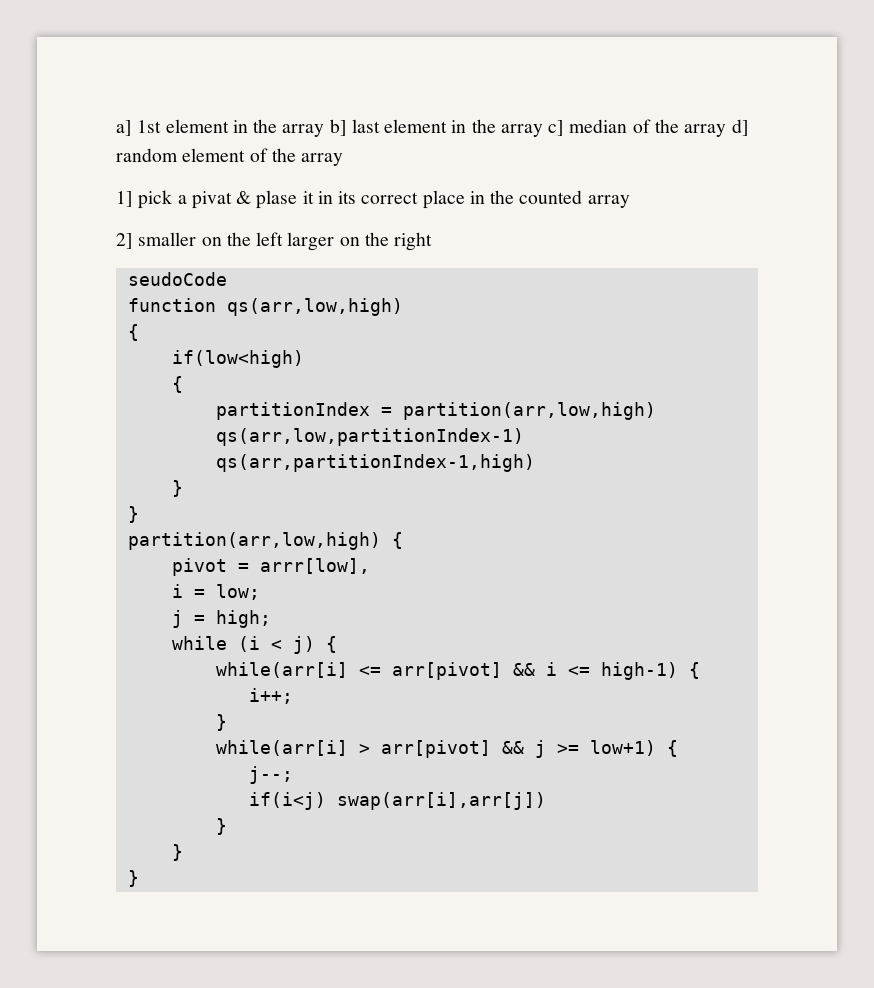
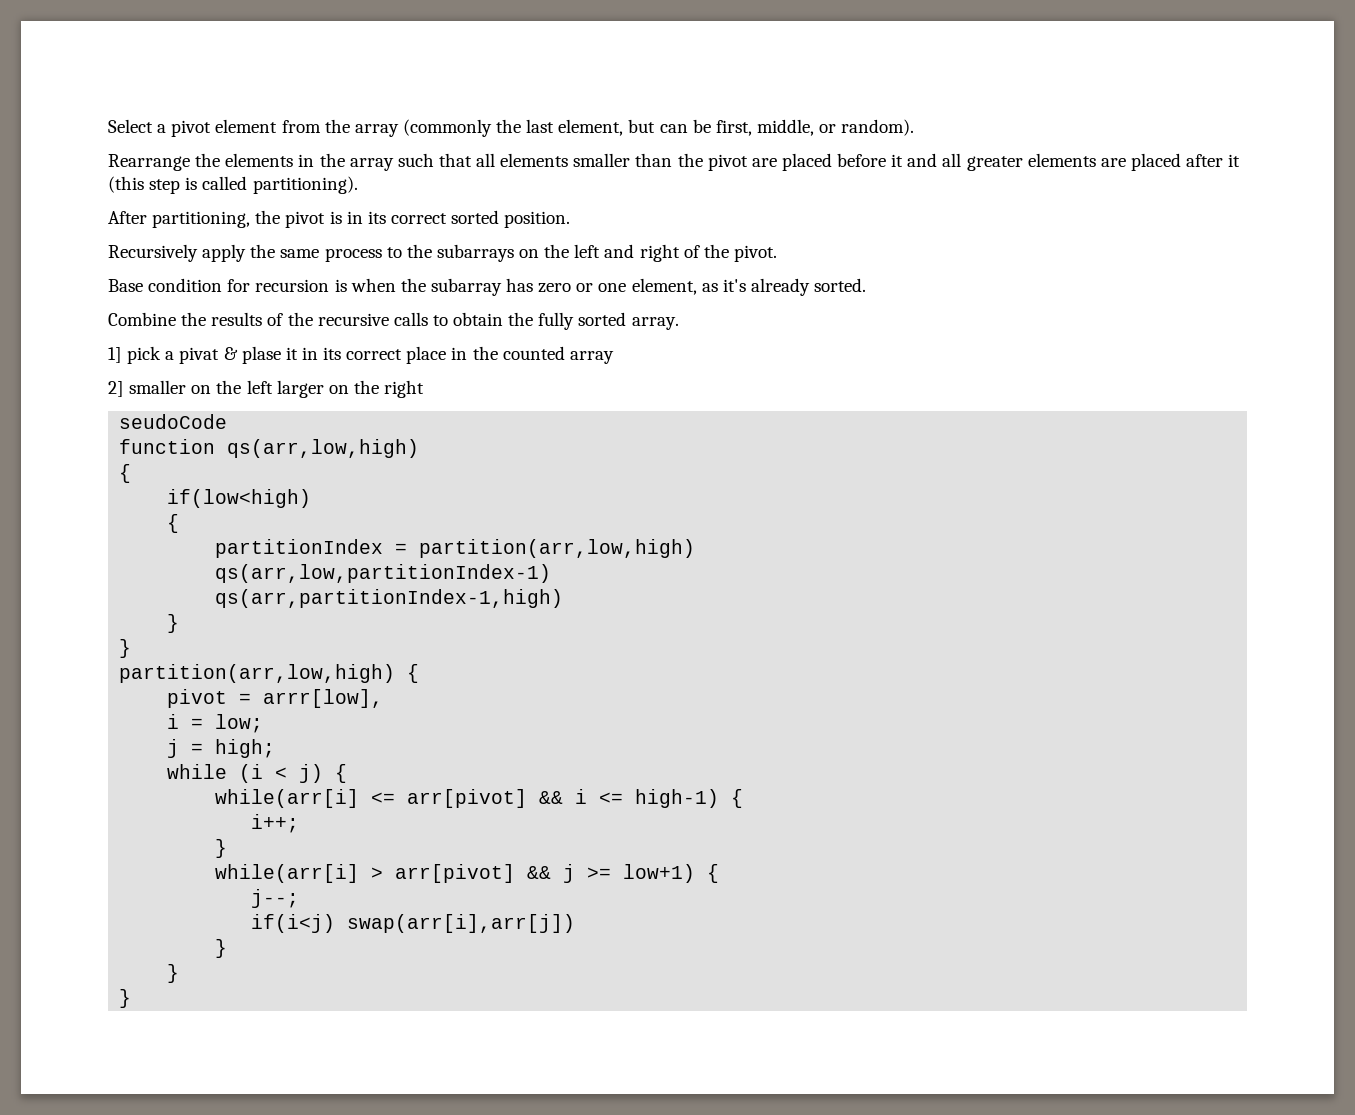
- a] 1st element in the array b] last element in the array c] median of the array d] random element of the array
+ Select a pivot element from the array (commonly the last element, but can be first, middle, or random).
+ Rearrange the elements in the array such that all elements smaller than the pivot are placed before it and all greater elements are placed after it (this step is called partitioning).
+ After partitioning, the pivot is in its correct sorted position.
+ Recursively apply the same process to the subarrays on the left and right of the pivot.
+ Base condition for recursion is when the subarray has zero or one element, as it's already sorted.
+ Combine the results of the recursive calls to obtain the fully sorted array.

